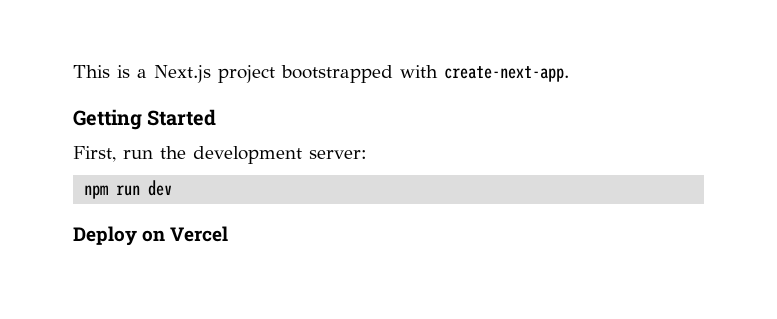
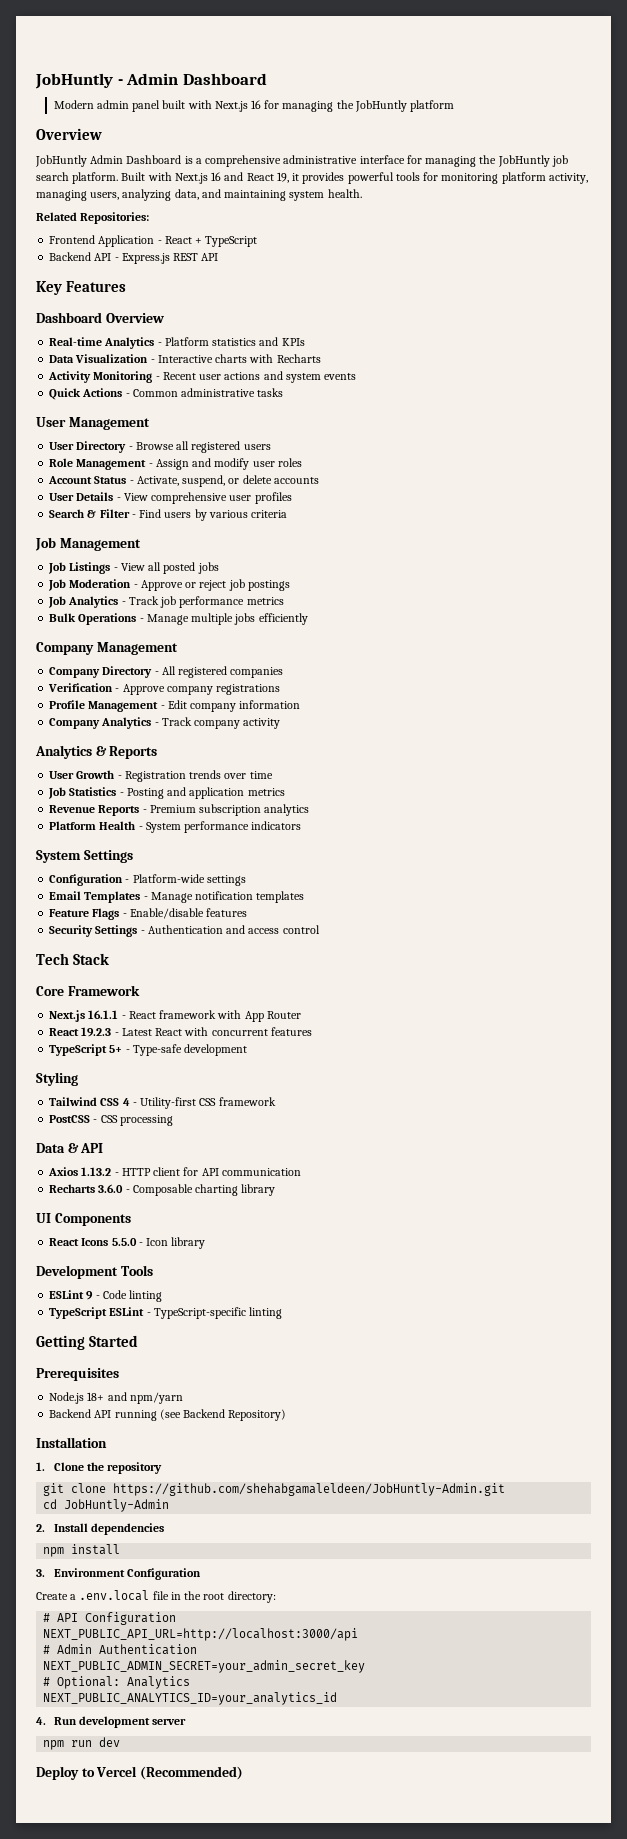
- This is a Next.js project bootstrapped with create-next-app.
+ JobHuntly - Admin Dashboard
+ Modern admin panel built with Next.js 16 for managing the JobHuntly platform
+ Overview
+ JobHuntly Admin Dashboard is a comprehensive administrative interface for managing the JobHuntly job search platform. Built with Next.js 16 and React 19, it provides powerful tools for monitoring platform activity, managing users, analyzing data, and maintaining system health.
+ Related Repositories:
+ Frontend Application - React + TypeScript
+ Backend API - Express.js REST API
+ Key Features
+ Dashboard Overview
+ Real-time Analytics - Platform statistics and KPIs
+ Data Visualization - Interactive charts with Recharts
+ Activity Monitoring - Recent user actions and system events
+ Quick Actions - Common administrative tasks
+ User Management
+ User Directory - Browse all registered users
+ Role Management - Assign and modify user roles
+ Account Status - Activate, suspend, or delete accounts
+ User Details - View comprehensive user profiles
+ Search & Filter - Find users by various criteria
+ Job Management
+ Job Listings - View all posted jobs
+ Job Moderation - Approve or reject job postings
+ Job Analytics - Track job performance metrics
+ Bulk Operations - Manage multiple jobs efficiently
+ Company Management
+ Company Directory - All registered companies
+ Verification - Approve company registrations
+ Profile Management - Edit company information
+ Company Analytics - Track company activity
+ Analytics & Reports
+ User Growth - Registration trends over time
+ Job Statistics - Posting and application metrics
+ Revenue Reports - Premium subscription analytics
+ Platform Health - System performance indicators
+ System Settings
+ Configuration - Platform-wide settings
+ Email Templates - Manage notification templates
+ Feature Flags - Enable/disable features
+ Security Settings - Authentication and access control
+ Tech Stack
+ Core Framework
+ Next.js 16.1.1 - React framework with App Router
+ React 19.2.3 - Latest React with concurrent features
+ TypeScript 5+ - Type-safe development
+ Styling
+ Tailwind CSS 4 - Utility-first CSS framework
+ PostCSS - CSS processing
+ Data & API
+ Axios 1.13.2 - HTTP client for API communication
+ Recharts 3.6.0 - Composable charting library
+ UI Components
+ React Icons 5.5.0 - Icon library
+ Development Tools
+ ESLint 9 - Code linting
+ TypeScript ESLint - TypeScript-specific linting
  Getting Started
- First, run the development server:
+ Prerequisites
+ Node.js 18+ and npm/yarn
+ Backend API running (see Backend Repository)
+ Installation
+ 1. Clone the repository
+ git clone https://github.com/shehabgamaleldeen/JobHuntly-Admin.git
+ cd JobHuntly-Admin
+ 2. Install dependencies
+ npm install
+ 3. Environment Configuration
+ Create a .env.local file in the root directory:
+ # API Configuration
+ NEXT_PUBLIC_API_URL=http://localhost:3000/api
+ # Admin Authentication
+ NEXT_PUBLIC_ADMIN_SECRET=your_admin_secret_key
+ # Optional: Analytics
+ NEXT_PUBLIC_ANALYTICS_ID=your_analytics_id
+ 4. Run development server
- Deploy on Vercel
+ Deploy to Vercel (Recommended)

